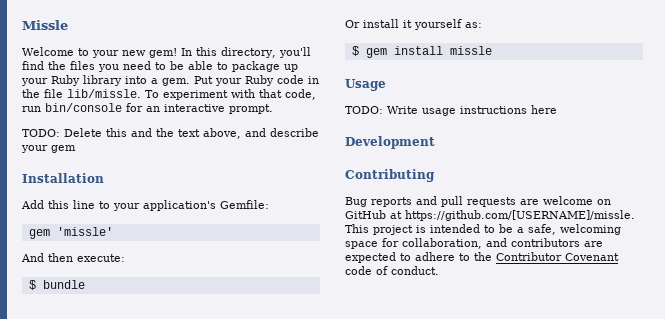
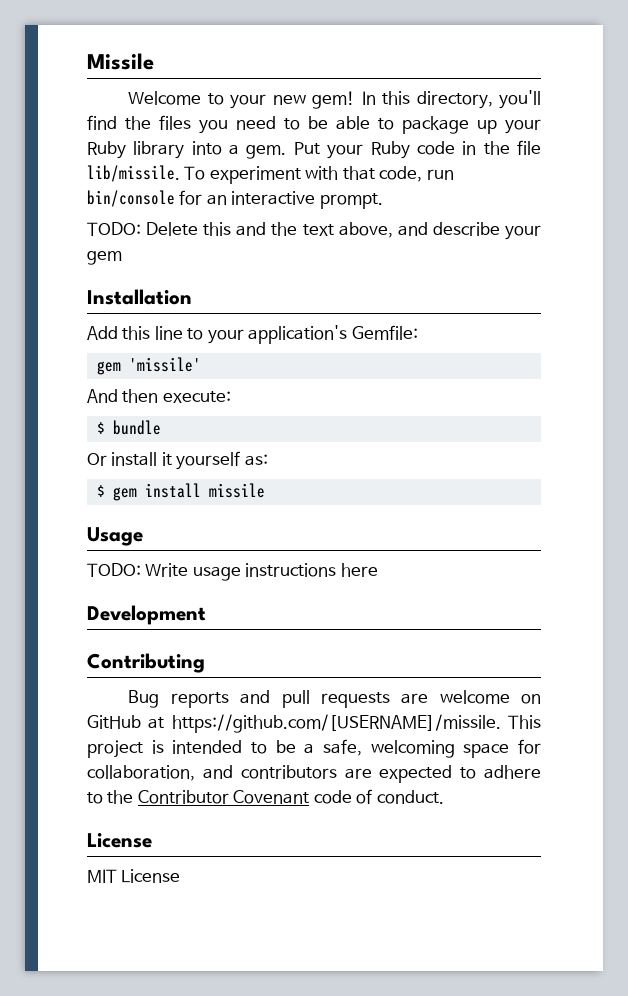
- Missle
+ Missile
- Put your Ruby code in the file lib/missle.
+ Put your Ruby code in the file lib/missile.
- gem 'missle'
+ gem 'missile'
- $ gem install missle
+ $ gem install missile
- Bug reports and pull requests are welcome on GitHub at https://github.com/[USERNAME]/missle. This project is intended to be a safe, welcoming space for collaboration, and contributors are expected to adhere to the Contributor Covenant code of conduct.
+ Bug reports and pull requests are welcome on GitHub at https://github.com/[USERNAME]/missile. This project is intended to be a safe, welcoming space for collaboration, and contributors are expected to adhere to the Contributor Covenant code of conduct.
+ License
+ MIT License

